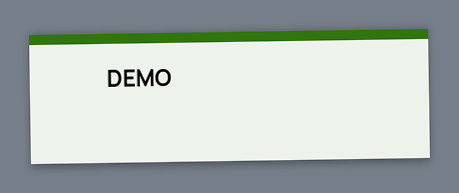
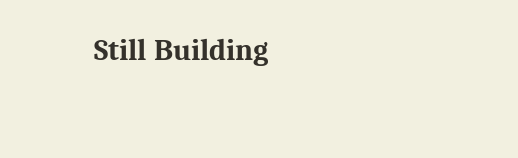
- DEMO
+ Still Building

